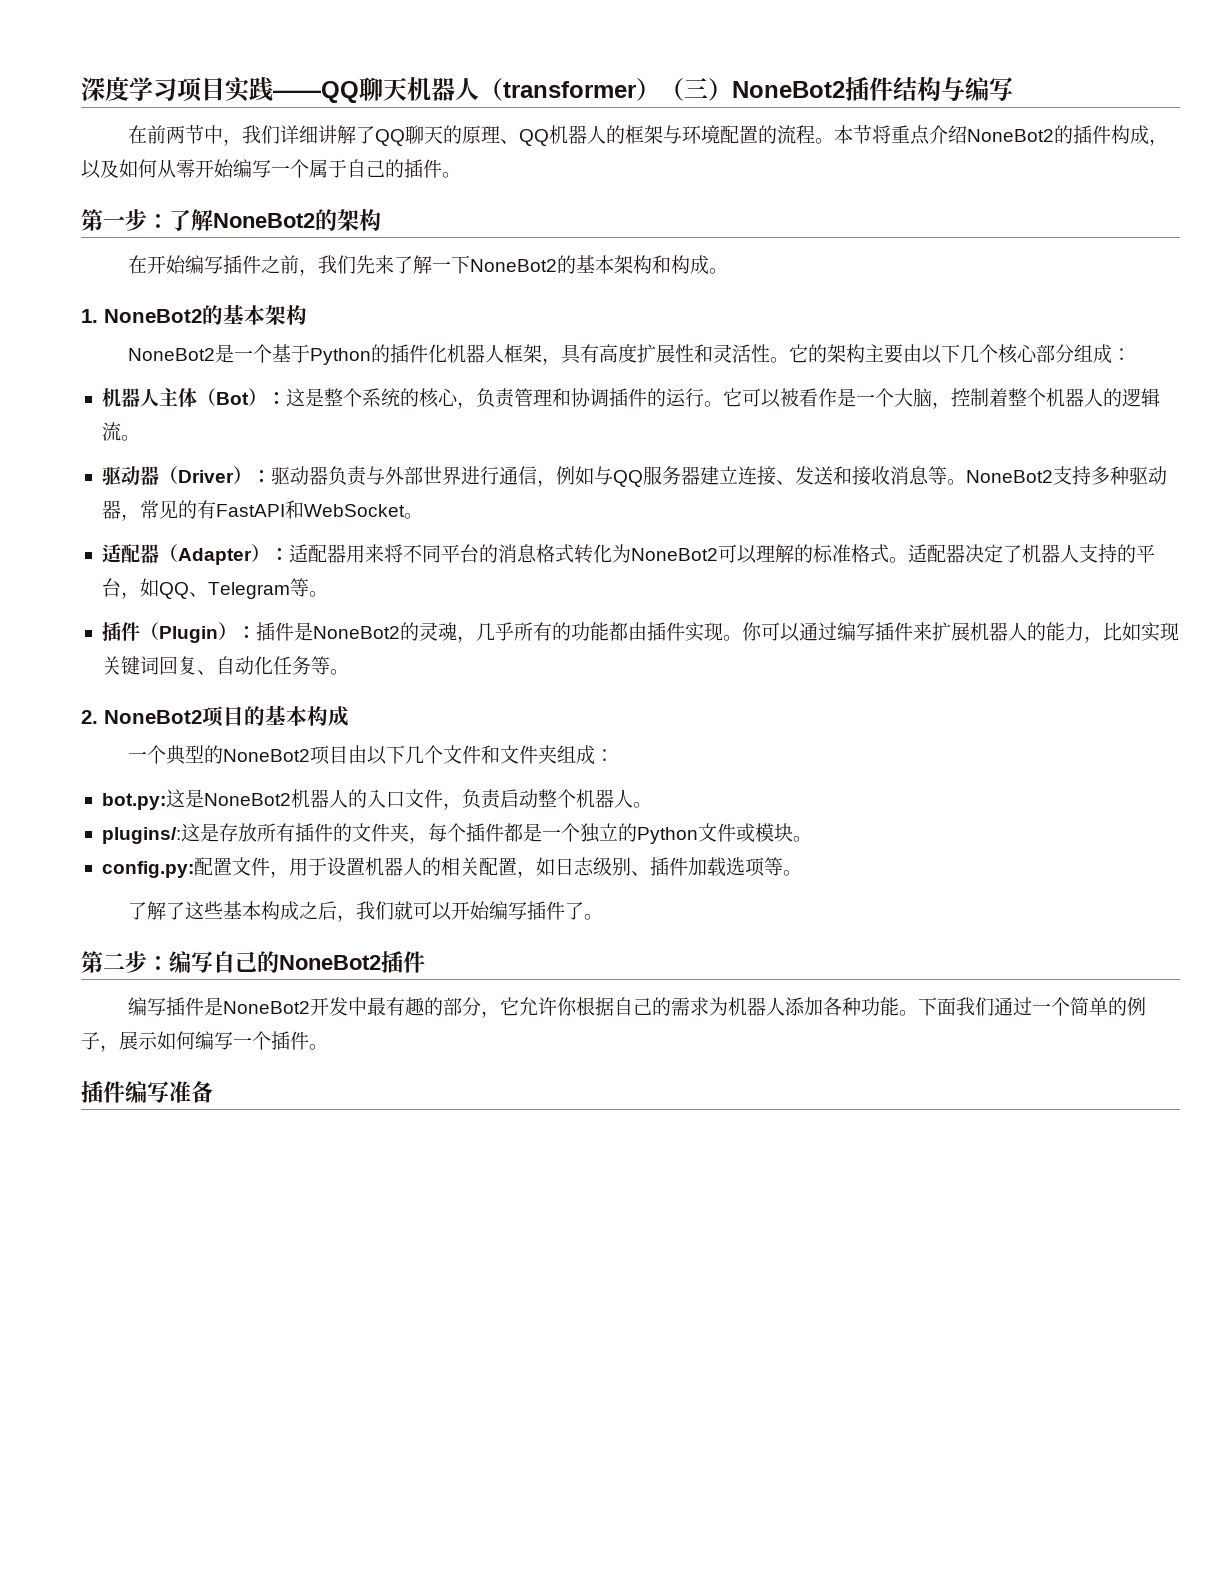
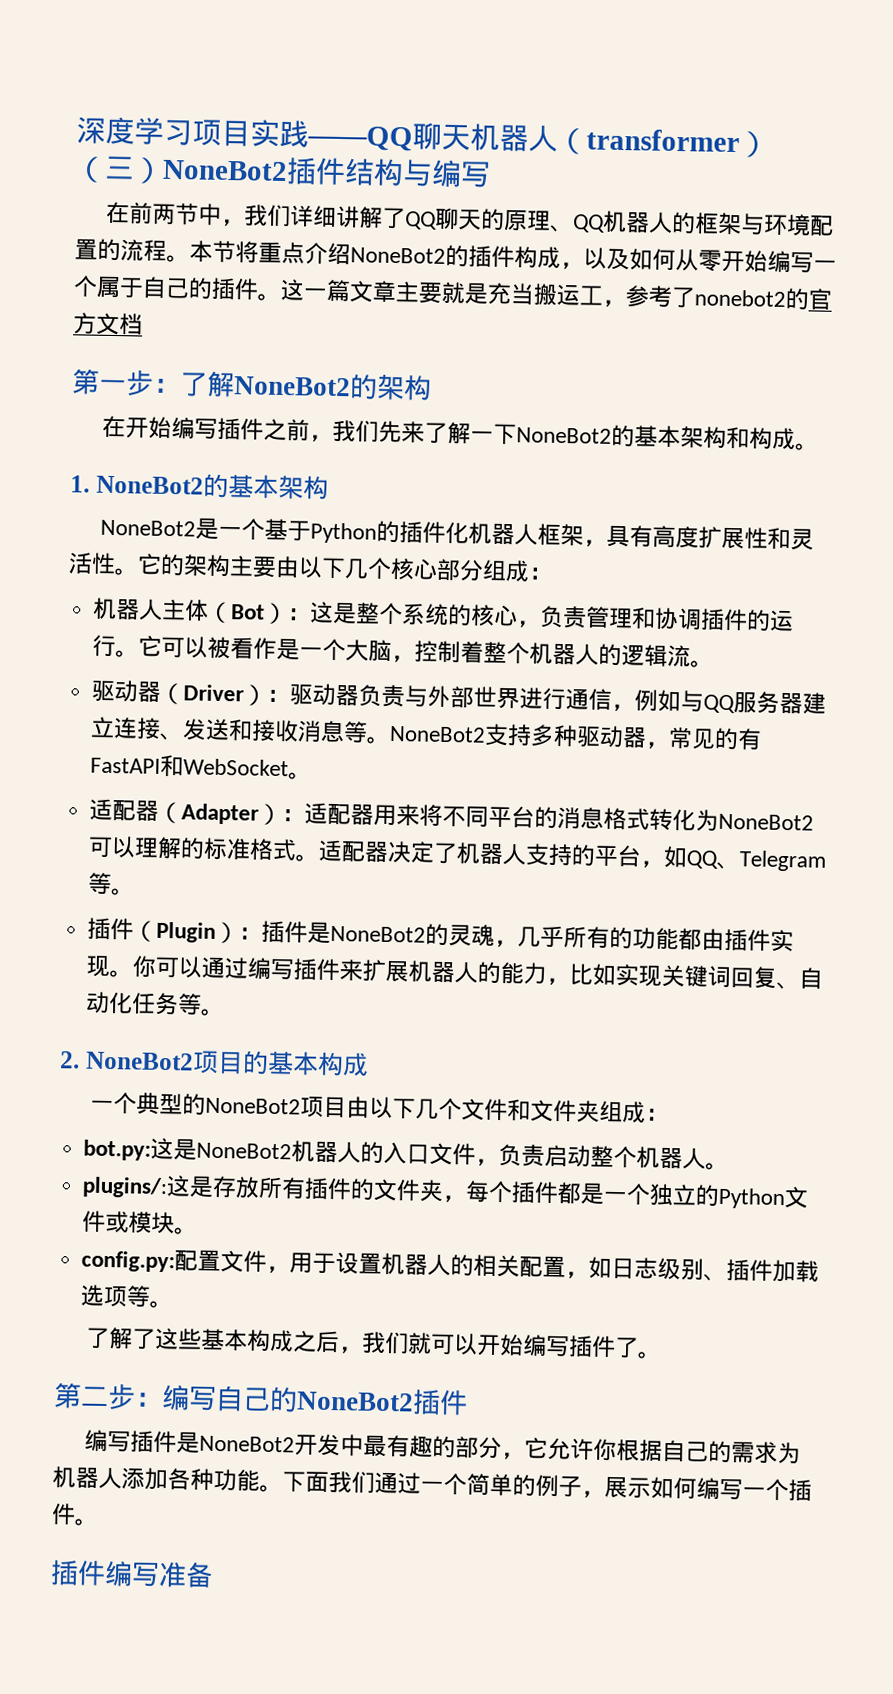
+ 这一篇文章主要就是充当搬运工，参考了nonebot2的官方文档

